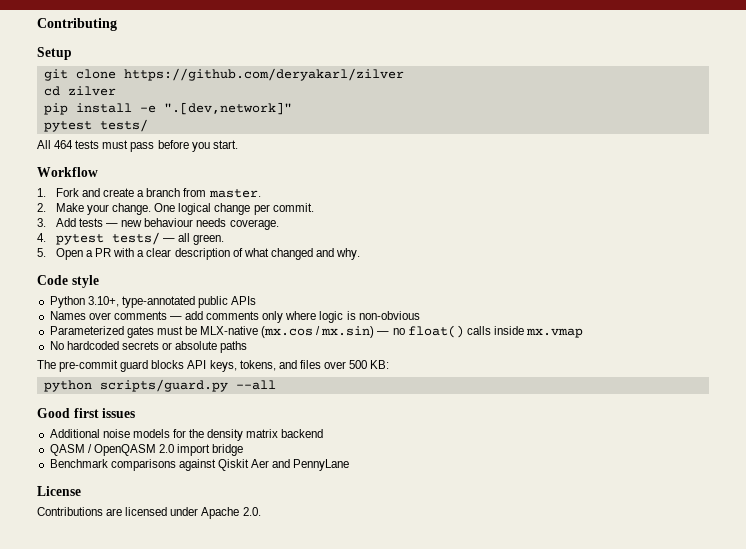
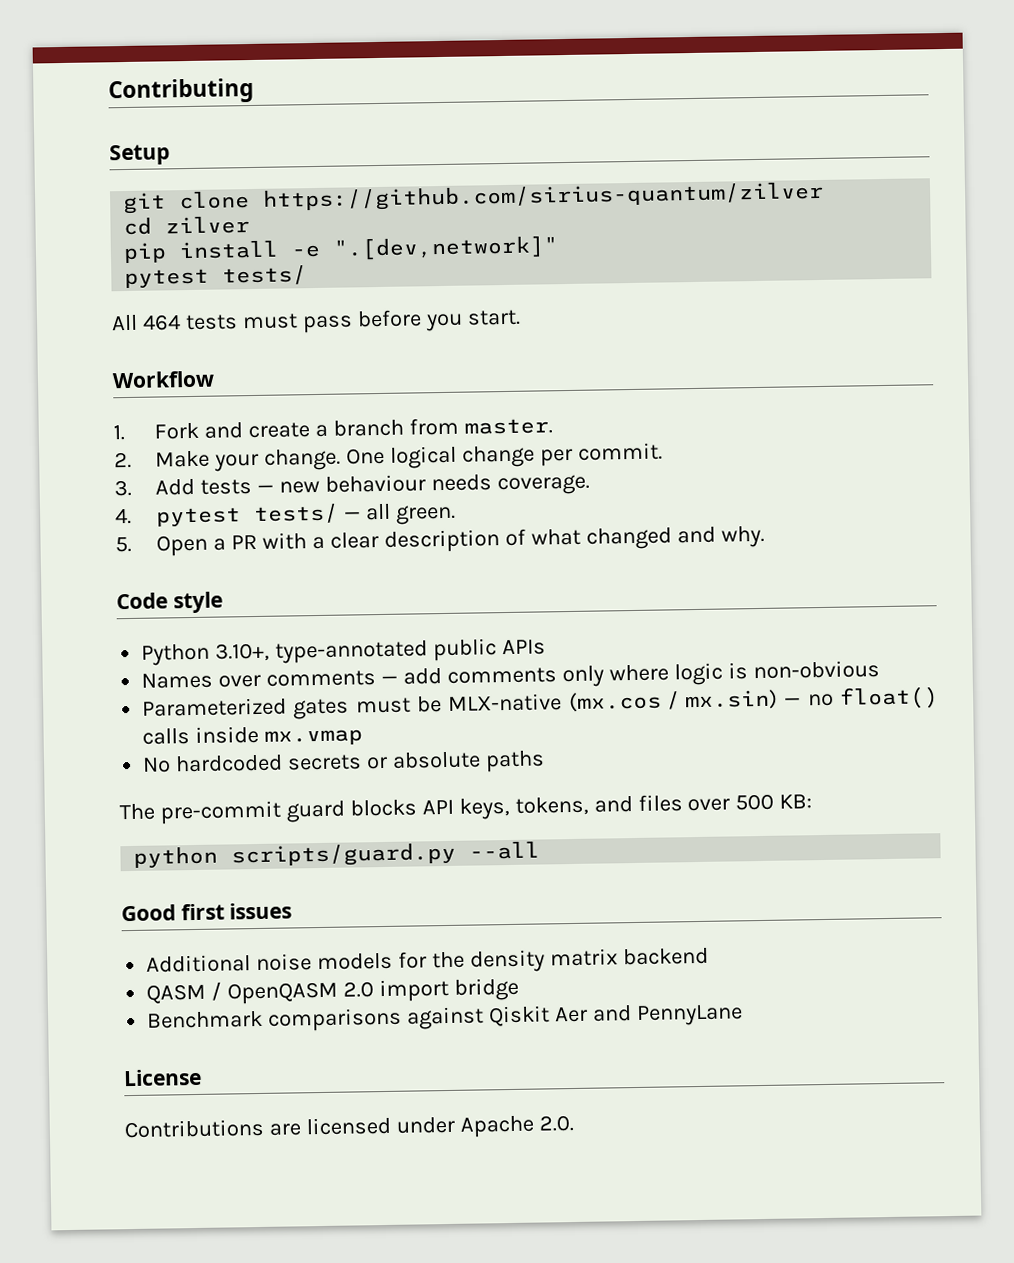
- git clone https://github.com/deryakarl/zilver
+ git clone https://github.com/sirius-quantum/zilver

